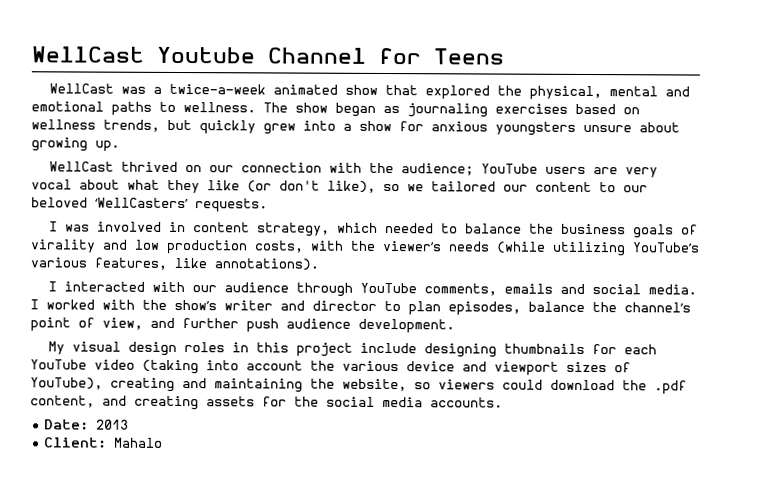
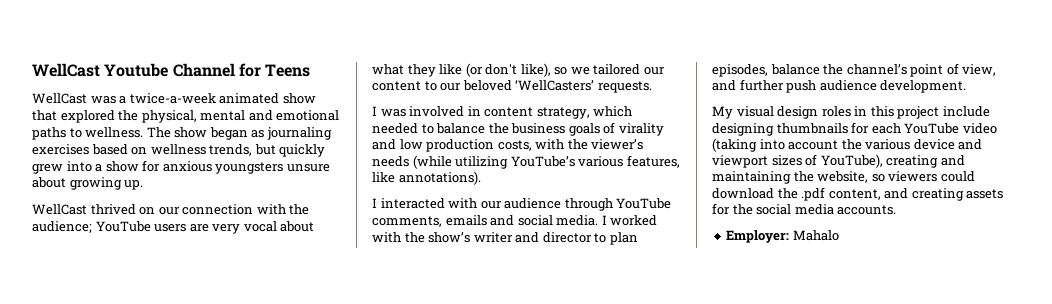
- Date: 2013
- Client: Mahalo
+ Employer: Mahalo

